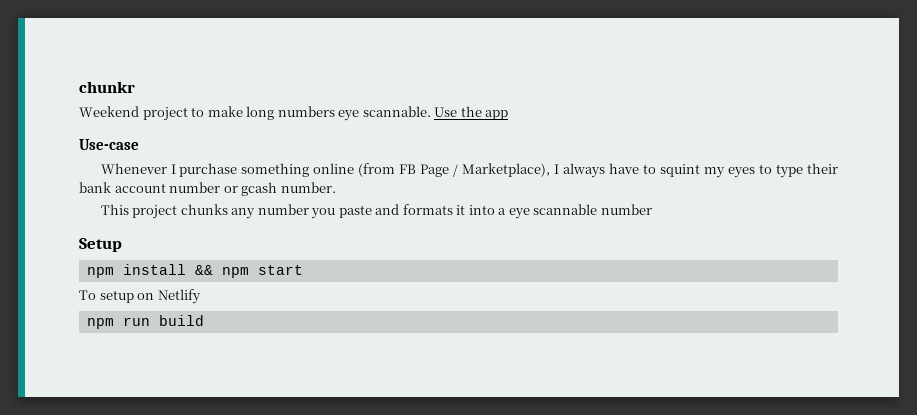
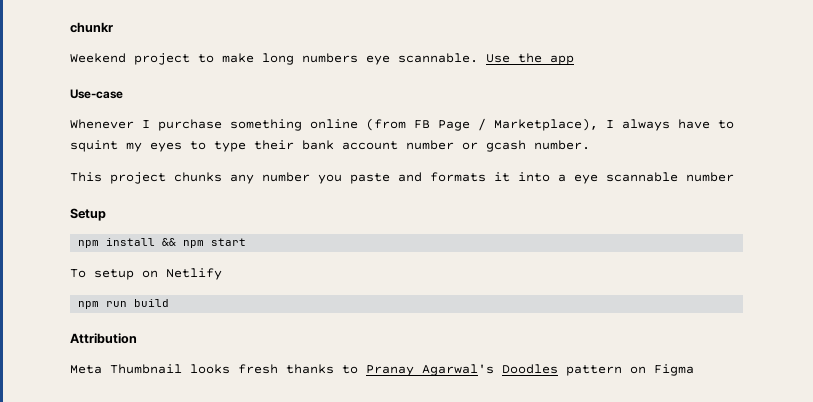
+ Attribution
+ Meta Thumbnail looks fresh thanks to Pranay Agarwal's Doodles pattern on Figma

